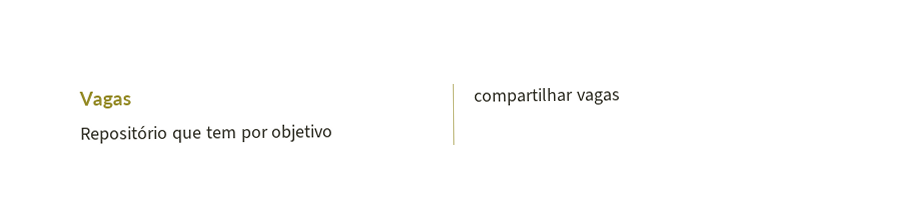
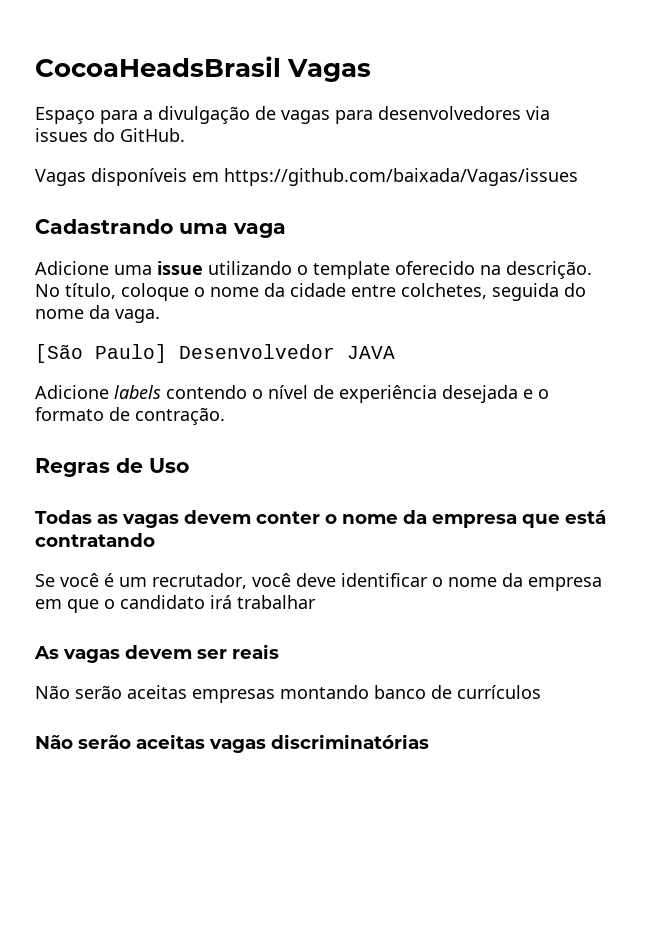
- Vagas
+ CocoaHeadsBrasil Vagas
- Repositório que tem por objetivo compartilhar vagas
+ Espaço para a divulgação de vagas para desenvolvedores via issues do GitHub.
+ Vagas disponíveis em https://github.com/baixada/Vagas/issues
+ Cadastrando uma vaga
+ Adicione uma issue utilizando o template oferecido na descrição. No título, coloque o nome da cidade entre colchetes, seguida do nome da vaga.
+ [São Paulo] Desenvolvedor JAVA
+ Adicione labels contendo o nível de experiência desejada e o formato de contração.
+ Regras de Uso
+ Todas as vagas devem conter o nome da empresa que está contratando
+ Se você é um recrutador, você deve identificar o nome da empresa em que o candidato irá trabalhar
+ As vagas devem ser reais
+ Não serão aceitas empresas montando banco de currículos
+ Não serão aceitas vagas discriminatórias

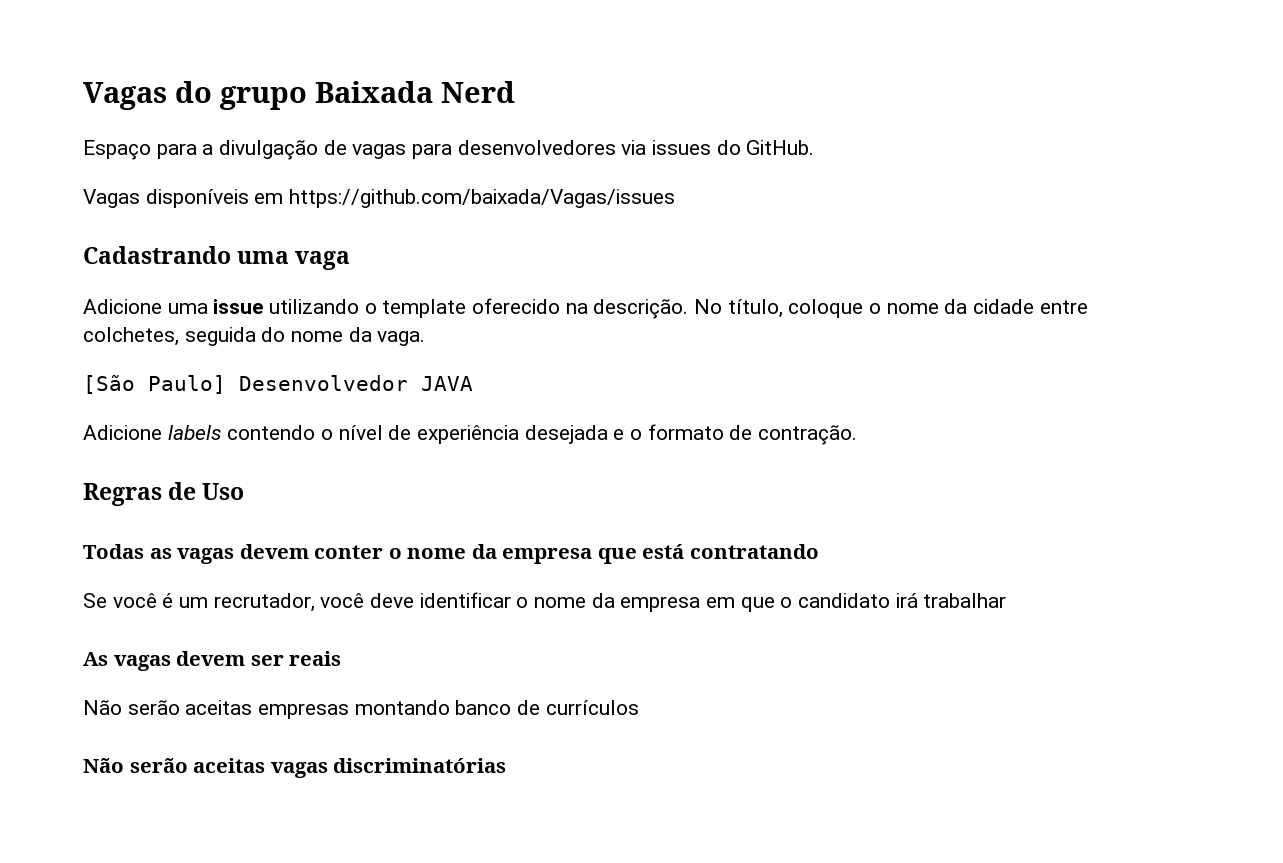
- CocoaHeadsBrasil Vagas
+ Vagas do grupo Baixada Nerd

